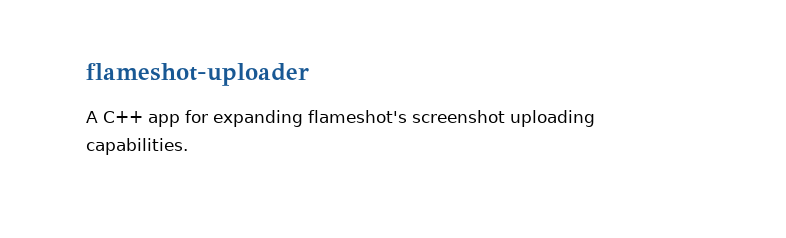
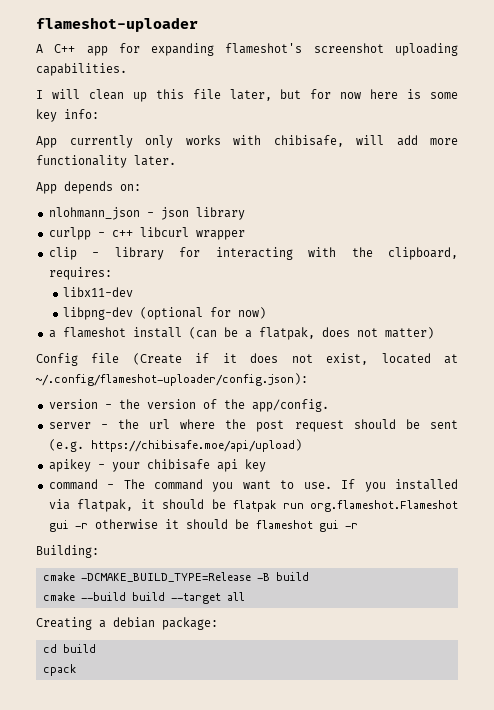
+ I will clean up this file later, but for now here is some key info:
+ App currently only works with chibisafe, will add more functionality later.
+ App depends on:
+ nlohmann_json - json library
+ curlpp - c++ libcurl wrapper
+ clip - library for interacting with the clipboard, requires:
+ libx11-dev
+ libpng-dev (optional for now)
+ a flameshot install (can be a flatpak, does not matter)
+ Config file (Create if it does not exist, located at ~/.config/flameshot-uploader/config.json):
+ version - the version of the app/config.
+ server - the url where the post request should be sent (e.g. https://chibisafe.moe/api/upload)
+ apikey - your chibisafe api key
+ command - The command you want to use. If you installed via flatpak, it should be flatpak run org.flameshot.Flameshot gui -r otherwise it should be flameshot gui -r
+ Building:
+ cmake -DCMAKE_BUILD_TYPE=Release -B build
+ cmake --build build --target all
+ Creating a debian package:
+ cd build
+ cpack

